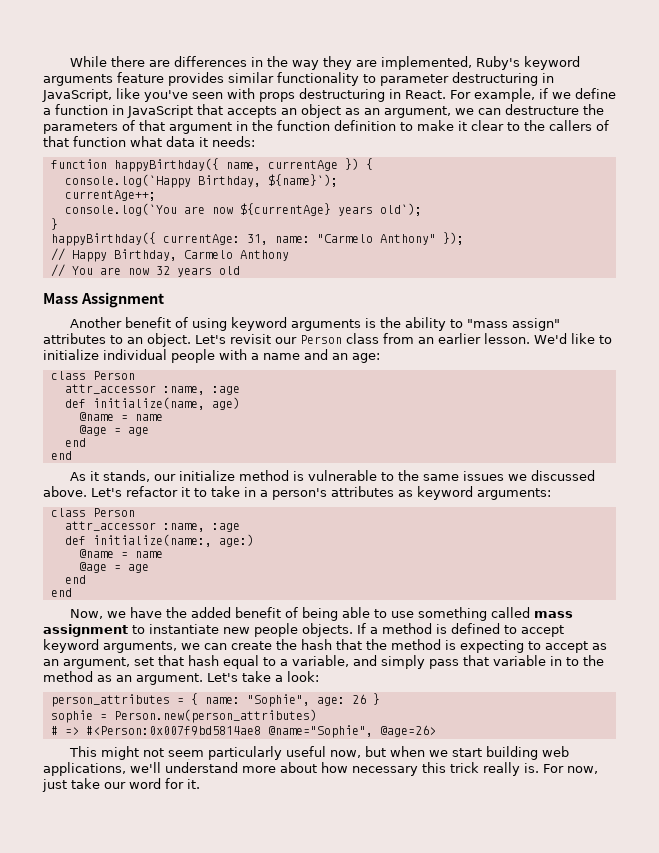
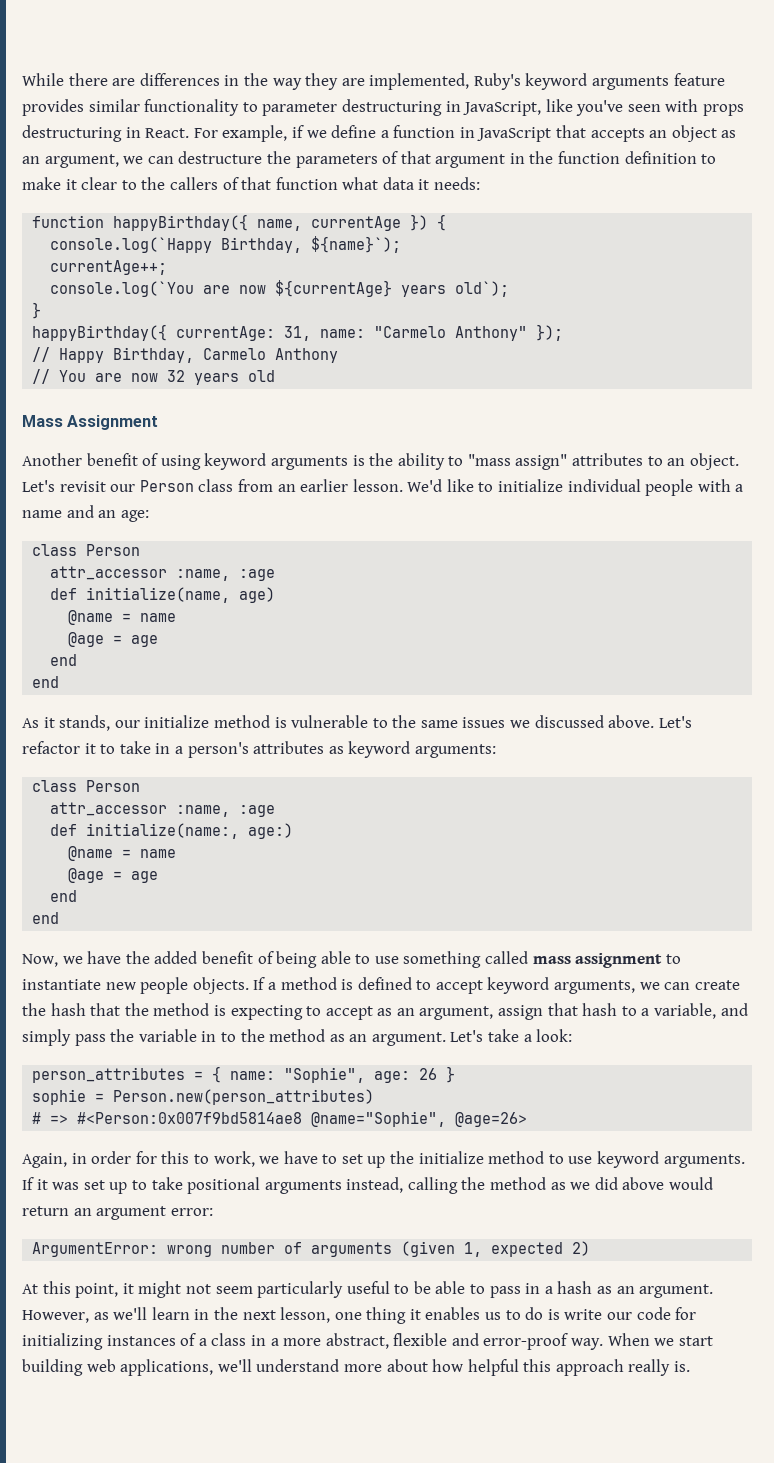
- If a method is defined to accept keyword arguments, we can create the hash that the method is expecting to accept as an argument, set that hash equal to a variable, and simply pass that variable in to the method as an argument.
+ If a method is defined to accept keyword arguments, we can create the hash that the method is expecting to accept as an argument, assign that hash to a variable, and simply pass the variable in to the method as an argument.
- This might not seem particularly useful now, but when we start building web applications, we'll understand more about how necessary this trick really is. For now, just take our word for it.
+ Again, in order for this to work, we have to set up the initialize method to use keyword arguments. If it was set up to take positional arguments instead, calling the method as we did above would return an argument error:
+ ArgumentError: wrong number of arguments (given 1, expected 2)
+ At this point, it might not seem particularly useful to be able to pass in a hash as an argument. However, as we'll learn in the next lesson, one thing it enables us to do is write our code for initializing instances of a class in a more abstract, flexible and error-proof way. When we start building web applications, we'll understand more about how helpful this approach really is.

